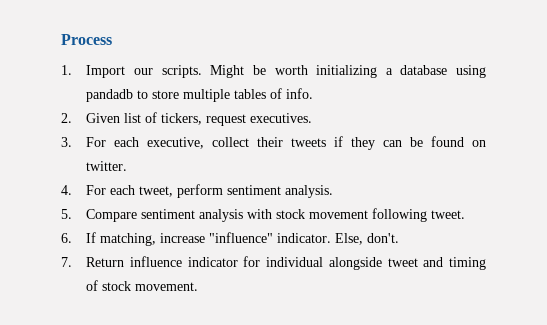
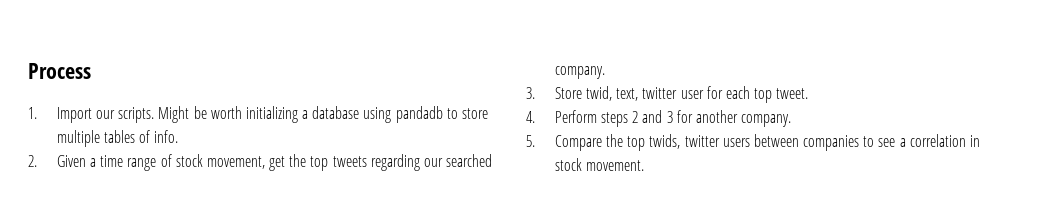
- 2. Given list of tickers, request executives.
- 3. For each executive, collect their tweets if they can be found on twitter.
- 4. For each tweet, perform sentiment analysis.
- 5. Compare sentiment analysis with stock movement following tweet.
- 6. If matching, increase "influence" indicator. Else, don't.
- 7. Return influence indicator for individual alongside tweet and timing of stock movement.
+ 2. Given a time range of stock movement, get the top tweets regarding our searched company.
+ 3. Store twid, text, twitter user for each top tweet.
+ 4. Perform steps 2 and 3 for another company.
+ 5. Compare the top twids, twitter users between companies to see a correlation in stock movement.

